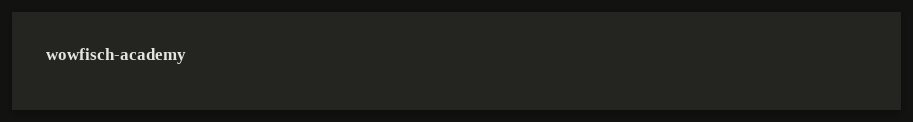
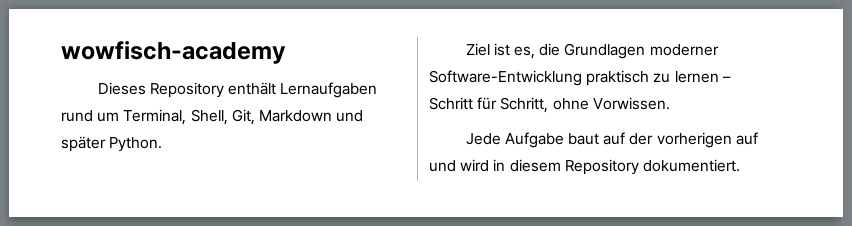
+ Dieses Repository enthält Lernaufgaben rund um Terminal, Shell, Git, Markdown und später Python.
+ Ziel ist es, die Grundlagen moderner Software-Entwicklung praktisch zu lernen – Schritt für Schritt, ohne Vorwissen.
+ Jede Aufgabe baut auf der vorherigen auf und wird in diesem Repository dokumentiert.

